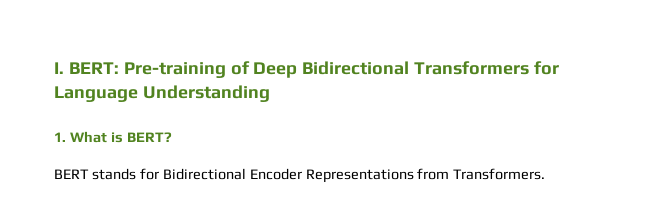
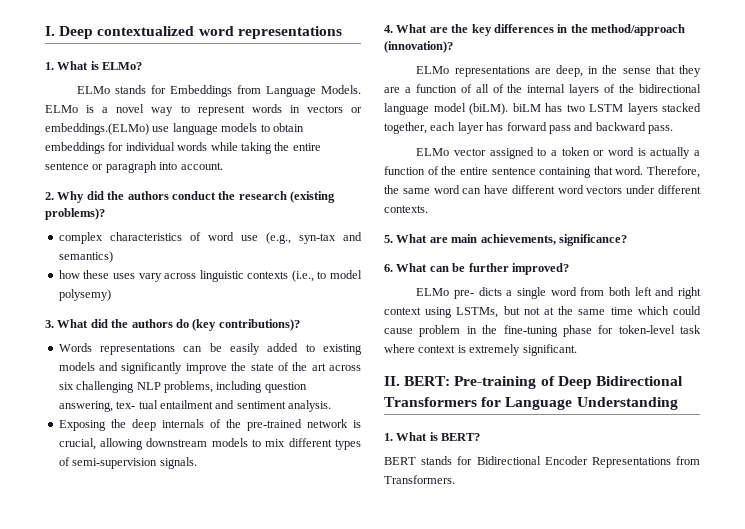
- I. BERT: Pre-training of Deep Bidirectional Transformers for Language Understanding
+ I. Deep contextualized word representations
+ 1. What is ELMo?
+ ELMo stands for Embeddings from Language Models. ELMo is a novel way to represent words in vectors or embeddings.(ELMo) use language models to obtain embeddings for individual words while taking the entire sentence or paragraph into account.
+ 2. Why did the authors conduct the research (existing problems)?
+ complex characteristics of word use (e.g., syn-tax and semantics)
+ how these uses vary across linguistic contexts (i.e., to model polysemy)
+ 3. What did the authors do (key contributions)?
+ Words representations can be easily added to existing models and significantly improve the state of the art across six challenging NLP problems, including question answering, tex- tual entailment and sentiment analysis.
+ Exposing the deep internals of the pre-trained network is crucial, allowing downstream models to mix different types of semi-supervision signals.
+ 4. What are the key differences in the method/approach (innovation)?
+ ELMo representations are deep, in the sense that they are a function of all of the internal layers of the bidirectional language model (biLM). biLM has two LSTM layers stacked together, each layer has forward pass and backward pass.
+ ELMo vector assigned to a token or word is actually a function of the entire sentence containing that word. Therefore, the same word can have different word vectors under different contexts.
+ 5. What are main achievements, significance?
+ 6. What can be further improved?
+ ELMo pre- dicts a single word from both left and right context using LSTMs, but not at the same time which could cause problem in the fine-tuning phase for token-level task where context is extremely significant.
+ II. BERT: Pre-training of Deep Bidirectional Transformers for Language Understanding

